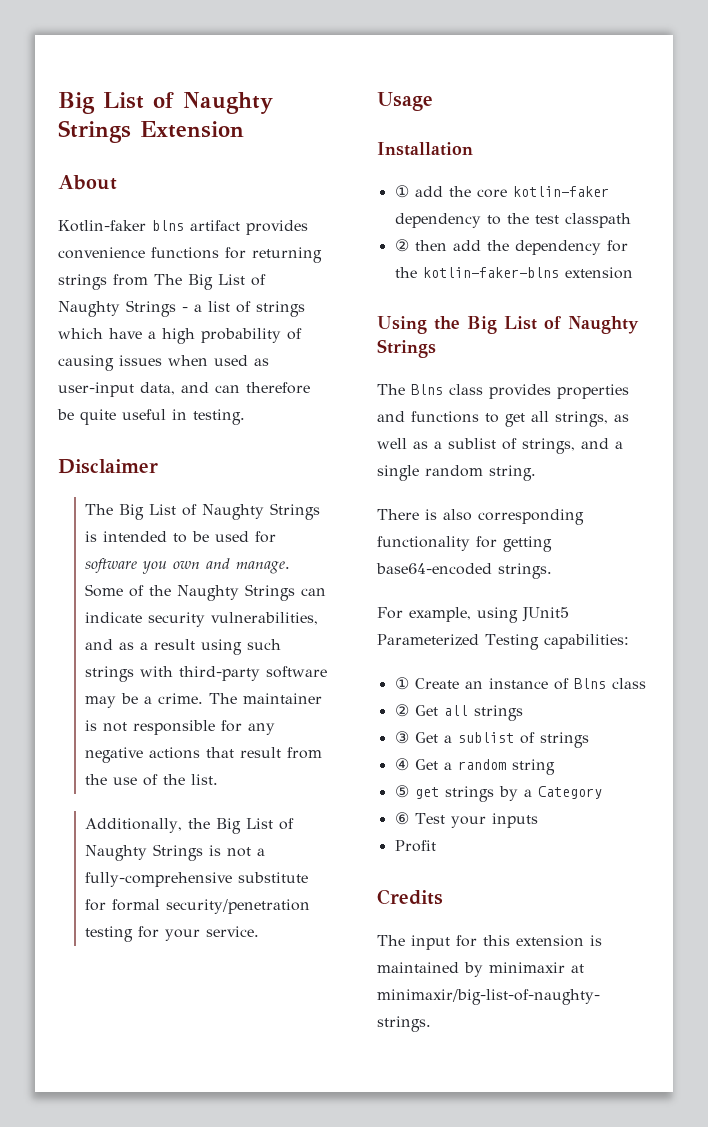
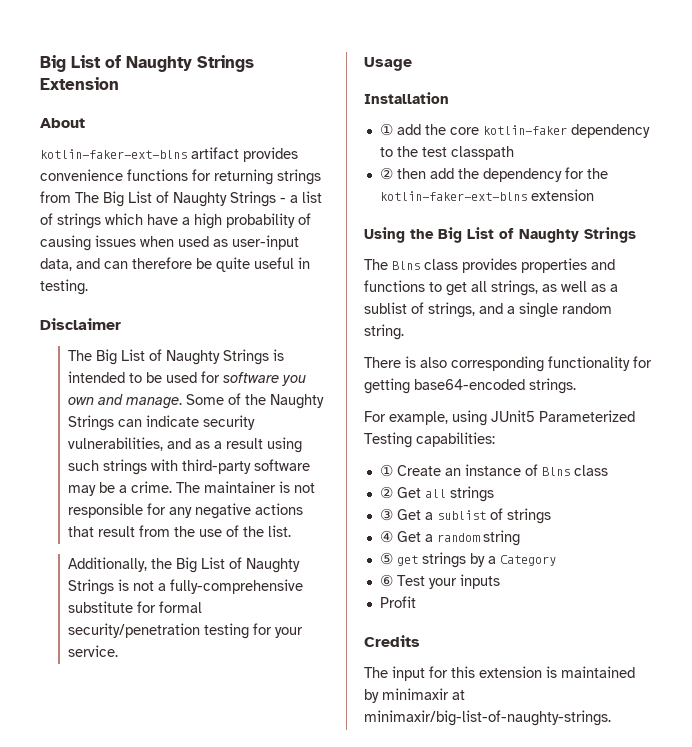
- Kotlin-faker blns artifact provides convenience functions for returning strings from The Big List of Naughty Strings - a list of strings which have a high probability of causing issues when used as user-input data, and can therefore be quite useful in testing.
+ kotlin-faker-ext-blns artifact provides convenience functions for returning strings from The Big List of Naughty Strings - a list of strings which have a high probability of causing issues when used as user-input data, and can therefore be quite useful in testing.
- ② then add the dependency for the kotlin-faker-blns extension
+ ② then add the dependency for the kotlin-faker-ext-blns extension

